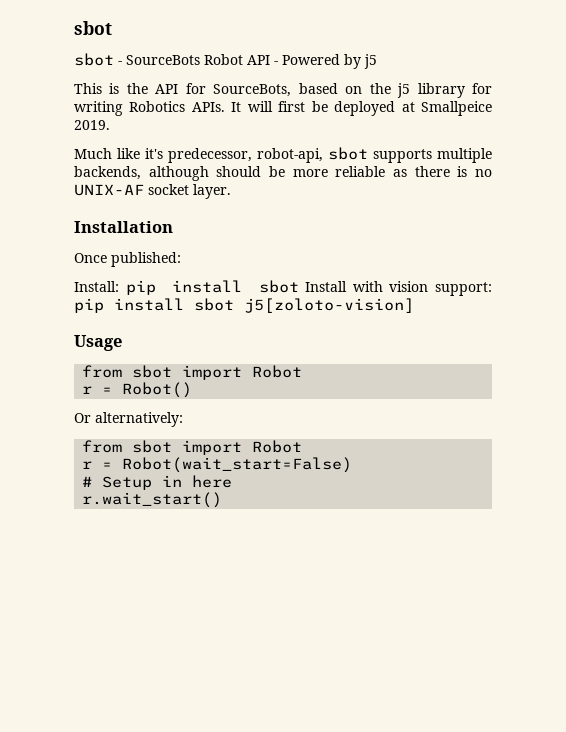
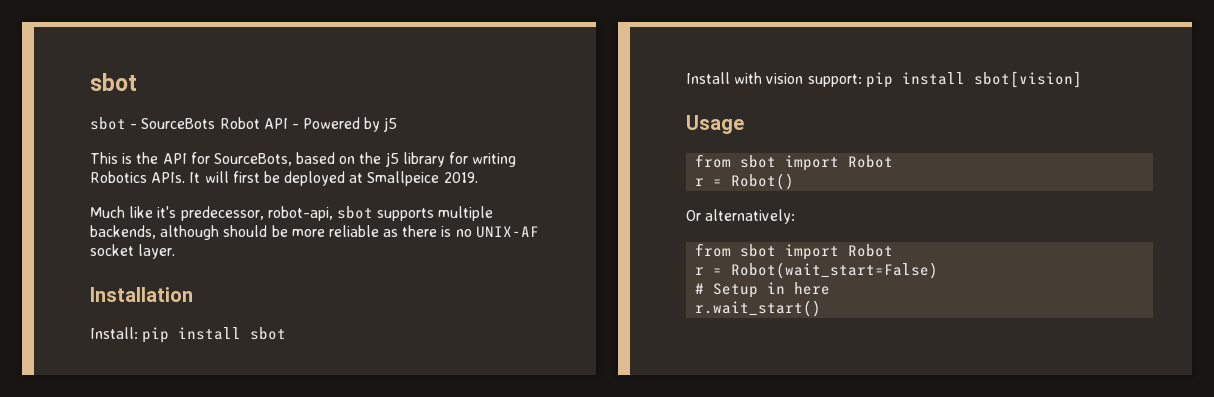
- Once published:
- Install: pip install sbot Install with vision support: pip install sbot j5[zoloto-vision]
+ Install: pip install sbot
+ Install with vision support: pip install sbot[vision]

